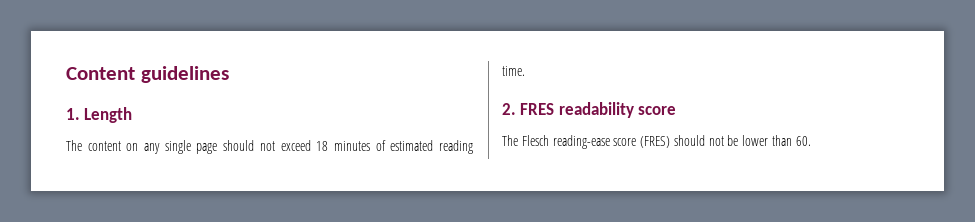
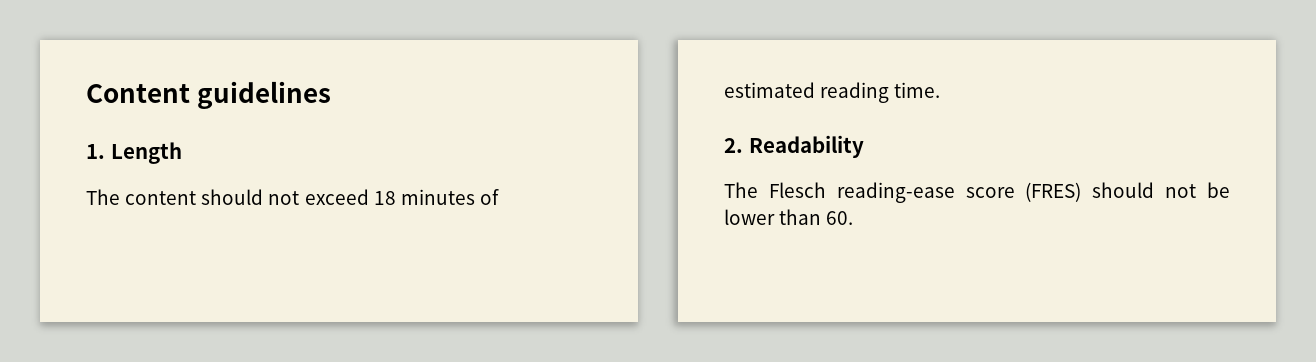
- The content on any single page should not exceed 18 minutes of estimated reading time.
+ The content should not exceed 18 minutes of estimated reading time.
- 2. FRES readability score
+ 2. Readability

